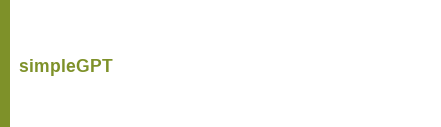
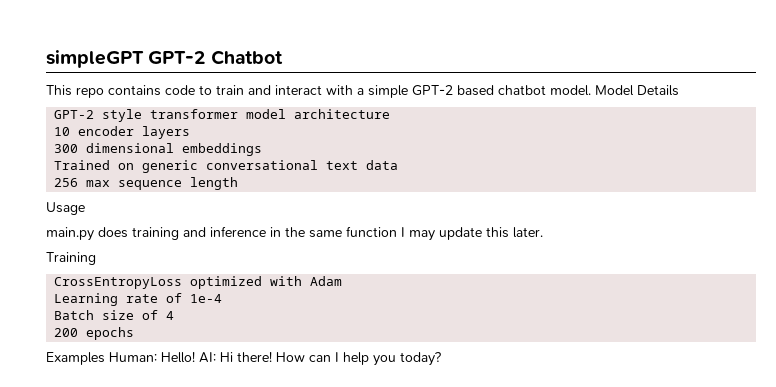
- simpleGPT
+ simpleGPT GPT-2 Chatbot
+ This repo contains code to train and interact with a simple GPT-2 based chatbot model. Model Details
+ GPT-2 style transformer model architecture
+ 10 encoder layers
+ 300 dimensional embeddings
+ Trained on generic conversational text data
+ 256 max sequence length
+ Usage
+ main.py does training and inference in the same function I may update this later.
+ Training
+ CrossEntropyLoss optimized with Adam
+ Learning rate of 1e-4
+ Batch size of 4
+ 200 epochs
+ Examples Human: Hello! AI: Hi there! How can I help you today?

